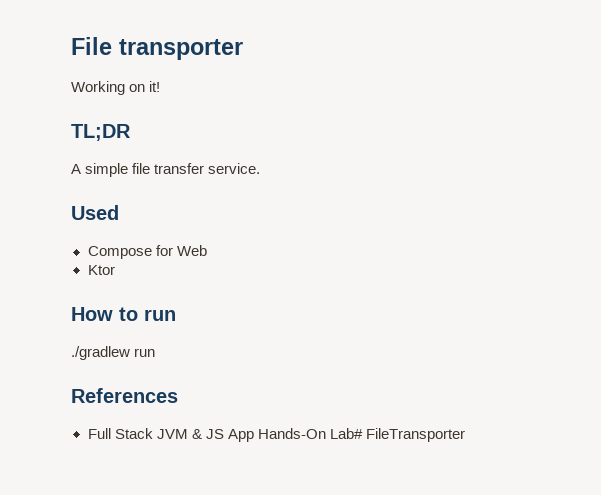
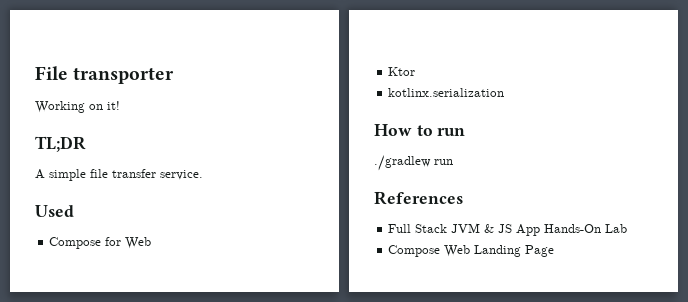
+ kotlinx.serialization
- Full Stack JVM & JS App Hands-On Lab# FileTransporter
+ Full Stack JVM & JS App Hands-On Lab
+ Compose Web Landing Page

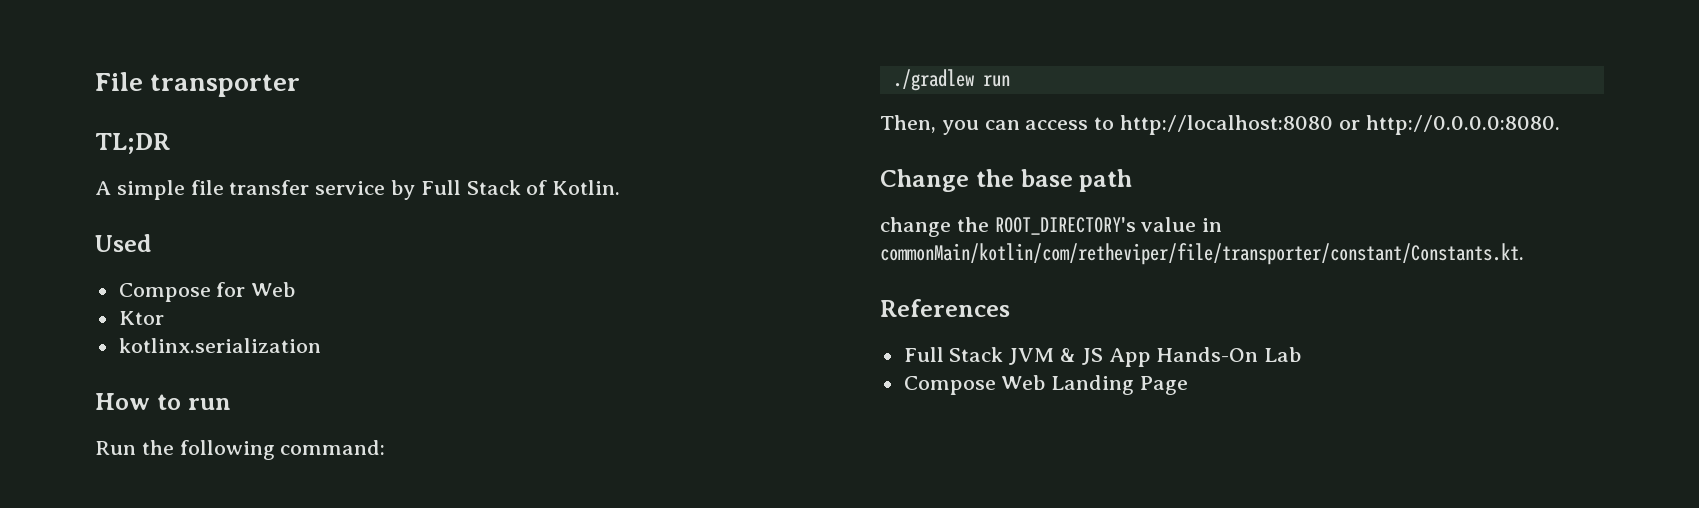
- Working on it!
- A simple file transfer service.
+ A simple file transfer service by Full Stack of Kotlin.
+ Run the following command:
  ./gradlew run
+ Then, you can access to http://localhost:8080 or http://0.0.0.0:8080.
+ Change the base path
+ change the ROOT_DIRECTORY's value in commonMain/kotlin/com/retheviper/file/transporter/constant/Constants.kt.

